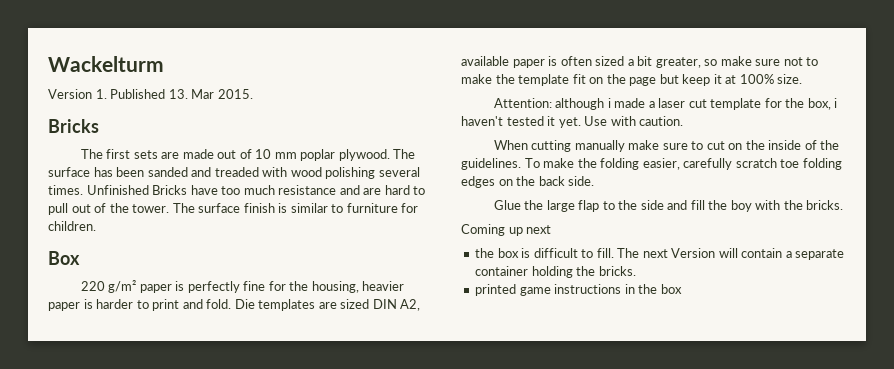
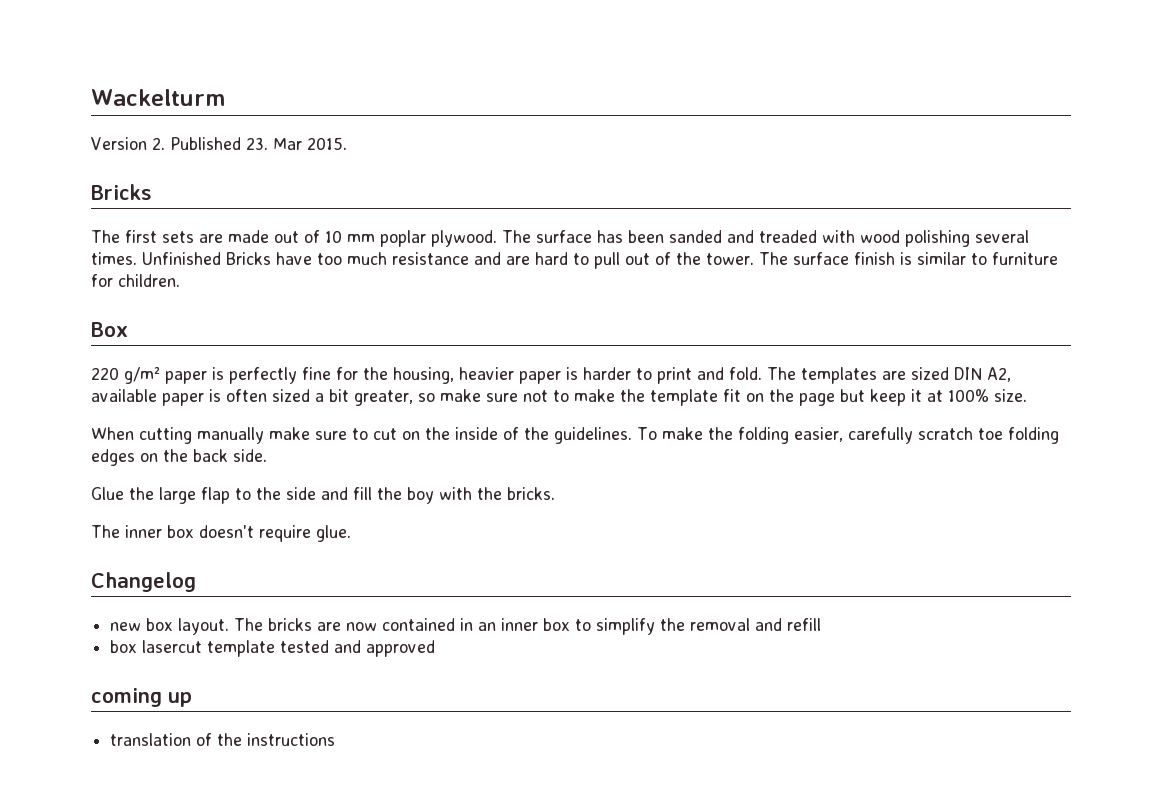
- Version 1. Published 13. Mar 2015.
+ Version 2. Published 23. Mar 2015.
- Die templates are sized DIN A2, available paper is often sized a bit greater, so make sure not to make the template fit on the page but keep it at 100% size.
+ The templates are sized DIN A2, available paper is often sized a bit greater, so make sure not to make the template fit on the page but keep it at 100% size.
- Attention: although i made a laser cut template for the box, i haven't tested it yet. Use with caution.
- Coming up next
- the box is difficult to fill. The next Version will contain a separate container holding the bricks.
- printed game instructions in the box
+ The inner box doesn't require glue.
+ Changelog
+ new box layout. The bricks are now contained in an inner box to simplify the removal and refill
+ box lasercut template tested and approved
+ coming up
+ translation of the instructions

